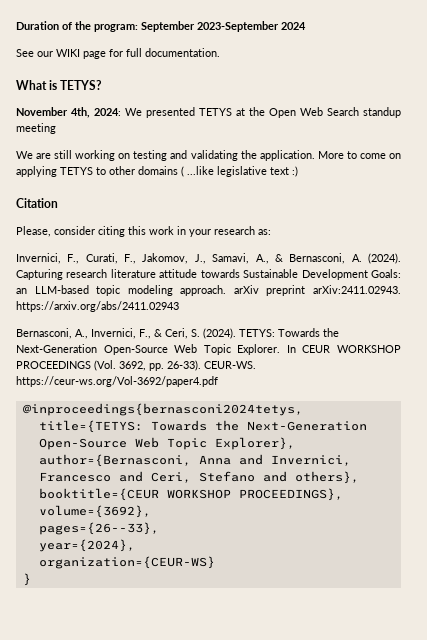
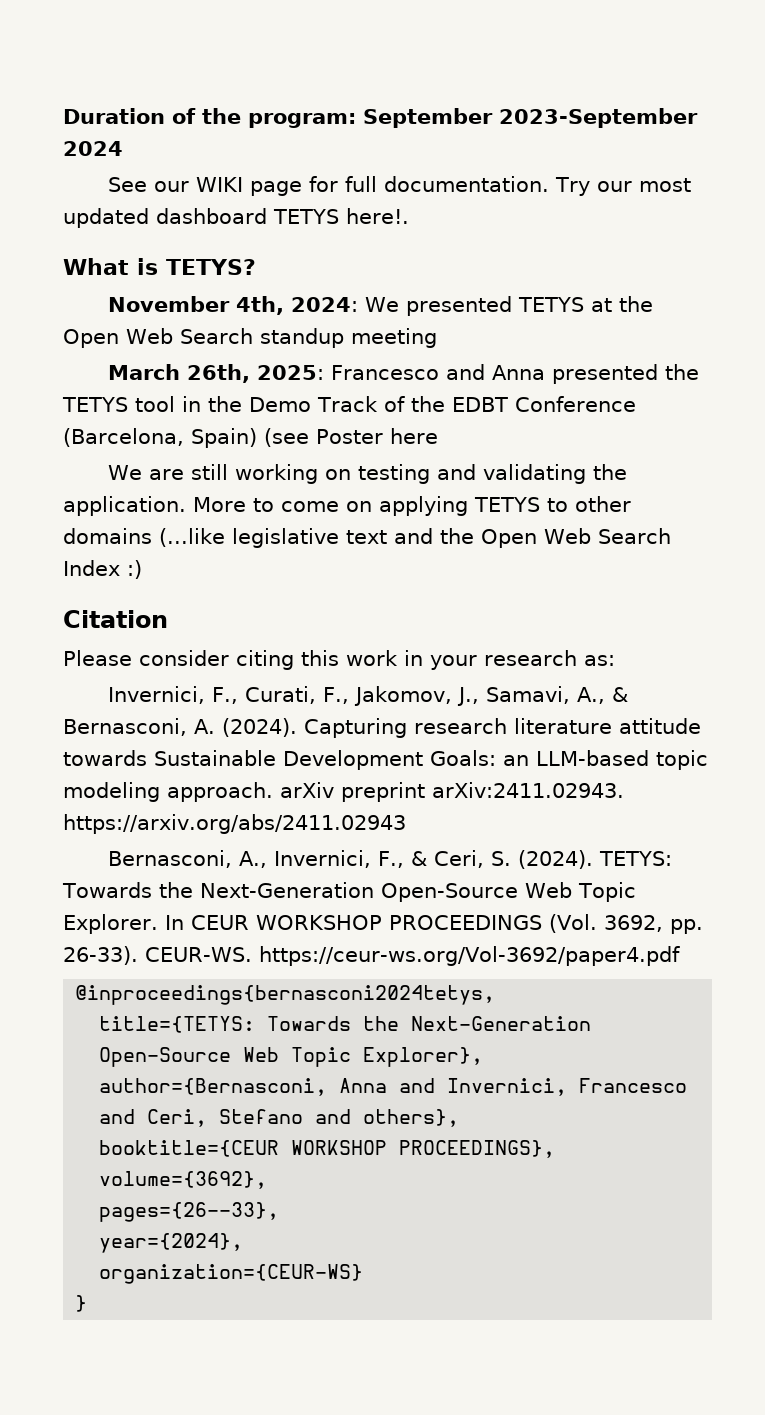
+ Try our most updated dashboard TETYS here!.
+ March 26th, 2025: Francesco and Anna presented the TETYS tool in the Demo Track of the EDBT Conference (Barcelona, Spain) (see Poster here
- More to come on applying TETYS to other domains ( ...like legislative text :)
+ More to come on applying TETYS to other domains (...like legislative text and the Open Web Search Index :)
- Please, consider citing this work in your research as:
+ Please consider citing this work in your research as:

